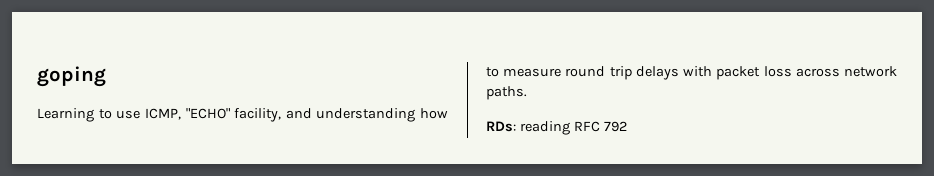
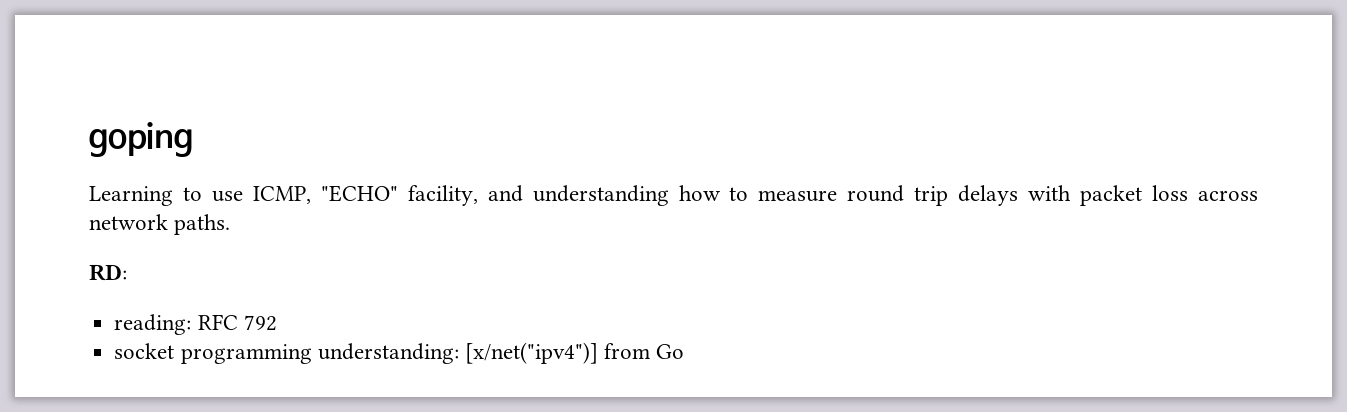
- RDs: reading RFC 792
+ RD:
+ reading: RFC 792
+ socket programming understanding: [x/net("ipv4")] from Go

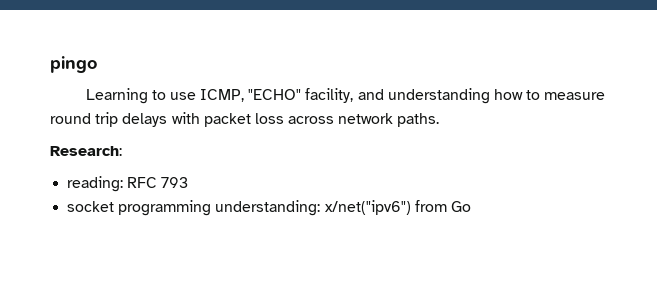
- goping
+ pingo
- RD:
+ Research:
- reading: RFC 792
+ reading: RFC 793
- socket programming understanding: [x/net("ipv4")] from Go
+ socket programming understanding: x/net("ipv6") from Go

